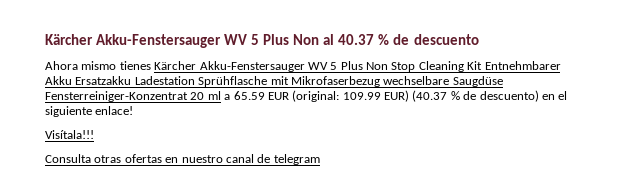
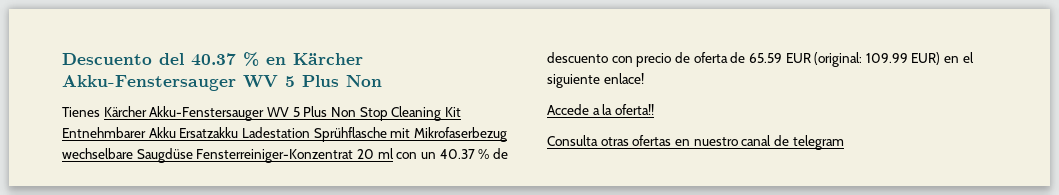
- Kärcher Akku-Fenstersauger WV 5 Plus Non al 40.37 % de descuento
- Ahora mismo tienes Kärcher Akku-Fenstersauger WV 5 Plus Non Stop Cleaning Kit Entnehmbarer Akku Ersatzakku Ladestation Sprühflasche mit Mikrofaserbezug wechselbare Saugdüse Fensterreiniger-Konzentrat 20 ml a 65.59 EUR (original: 109.99 EUR) (40.37 % de descuento) en el siguiente enlace!
+ Descuento del 40.37 % en Kärcher Akku-Fenstersauger WV 5 Plus Non
+ Tienes Kärcher Akku-Fenstersauger WV 5 Plus Non Stop Cleaning Kit Entnehmbarer Akku Ersatzakku Ladestation Sprühflasche mit Mikrofaserbezug wechselbare Saugdüse Fensterreiniger-Konzentrat 20 ml con un 40.37 % de descuento con precio de oferta de 65.59 EUR (original: 109.99 EUR) en el siguiente enlace!
- Visítala!!!
+ Accede a la oferta!!

